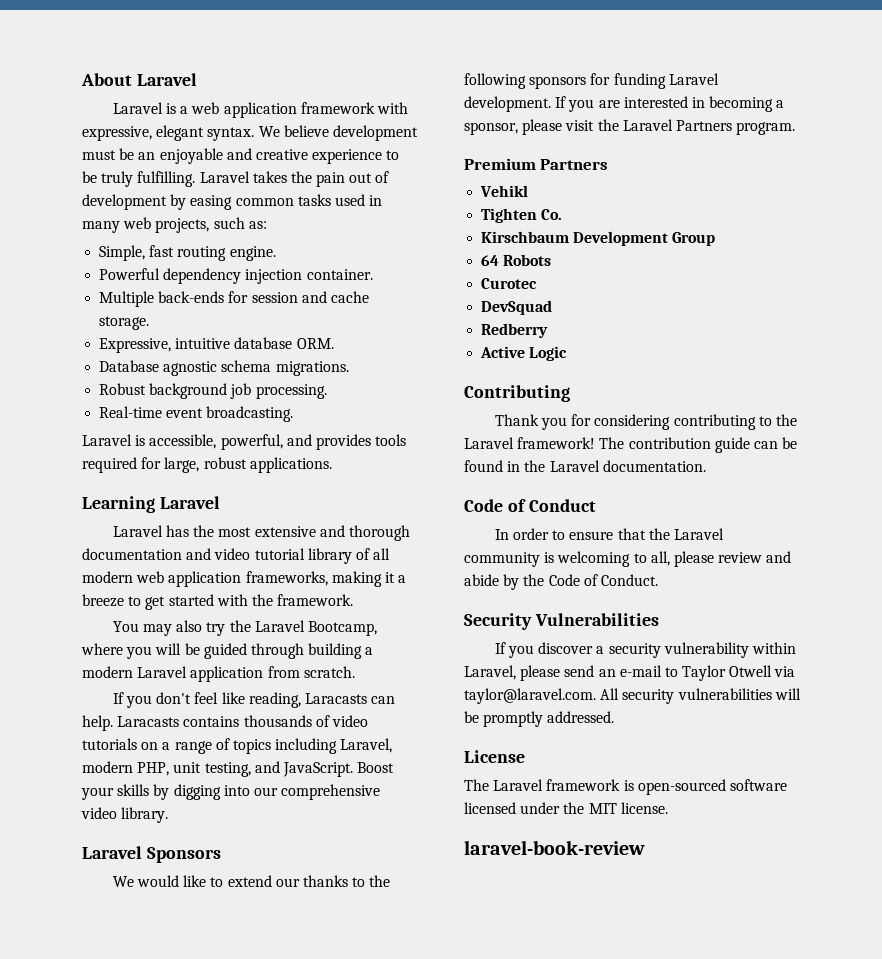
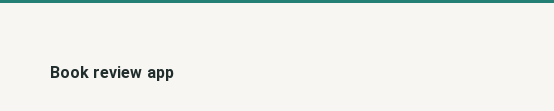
- About Laravel
- Laravel is a web application framework with expressive, elegant syntax. We believe development must be an enjoyable and creative experience to be truly fulfilling. Laravel takes the pain out of development by easing common tasks used in many web projects, such as:
- Simple, fast routing engine.
- Powerful dependency injection container.
- Multiple back-ends for session and cache storage.
- Expressive, intuitive database ORM.
- Database agnostic schema migrations.
- Robust background job processing.
- Real-time event broadcasting.
- Laravel is accessible, powerful, and provides tools required for large, robust applications.
- Learning Laravel
- Laravel has the most extensive and thorough documentation and video tutorial library of all modern web application frameworks, making it a breeze to get started with the framework.
- You may also try the Laravel Bootcamp, where you will be guided through building a modern Laravel application from scratch.
- If you don't feel like reading, Laracasts can help. Laracasts contains thousands of video tutorials on a range of topics including Laravel, modern PHP, unit testing, and JavaScript. Boost your skills by digging into our comprehensive video library.
- Laravel Sponsors
- We would like to extend our thanks to the following sponsors for funding Laravel development. If you are interested in becoming a sponsor, please visit the Laravel Partners program.
- Premium Partners
- Vehikl
- Tighten Co.
- Kirschbaum Development Group
- 64 Robots
- Curotec
- DevSquad
- Redberry
- Active Logic
- Contributing
- Thank you for considering contributing to the Laravel framework! The contribution guide can be found in the Laravel documentation.
- Code of Conduct
- In order to ensure that the Laravel community is welcoming to all, please review and abide by the Code of Conduct.
- Security Vulnerabilities
- If you discover a security vulnerability within Laravel, please send an e-mail to Taylor Otwell via taylor@laravel.com. All security vulnerabilities will be promptly addressed.
- License
- The Laravel framework is open-sourced software licensed under the MIT license.
- laravel-book-review
+ Book review app

